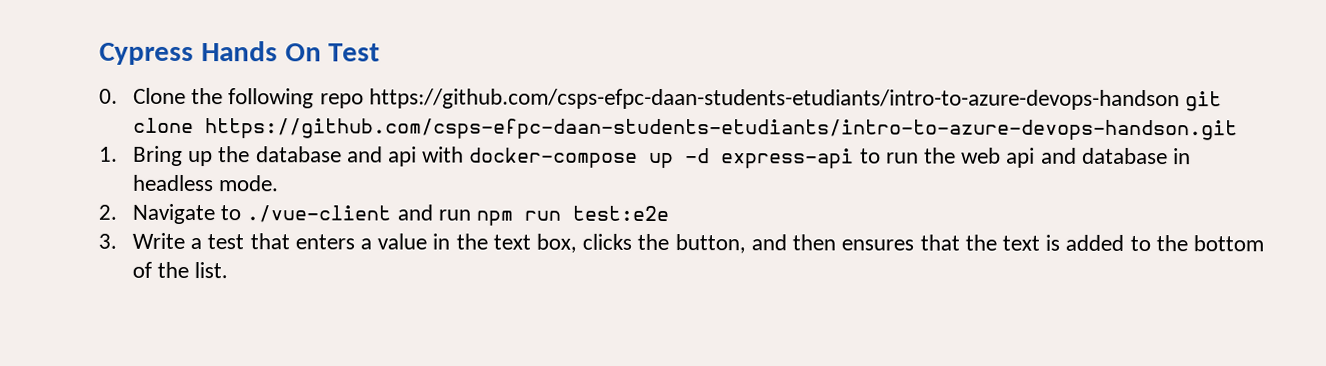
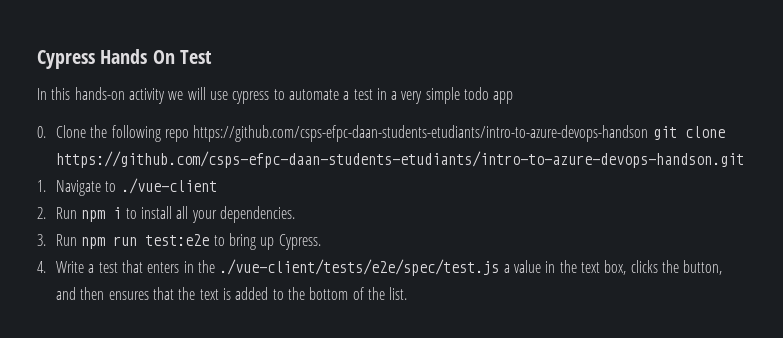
+ In this hands-on activity we will use cypress to automate a test in a very simple todo app
- 1. Bring up the database and api with docker-compose up -d express-api to run the web api and database in headless mode.
- 2. Navigate to ./vue-client and run npm run test:e2e
- 3. Write a test that enters a value in the text box, clicks the button, and then ensures that the text is added to the bottom of the list.
+ 1. Navigate to ./vue-client
+ 2. Run npm i to install all your dependencies.
+ 3. Run npm run test:e2e to bring up Cypress.
+ 4. Write a test that enters in the ./vue-client/tests/e2e/spec/test.js a value in the text box, clicks the button, and then ensures that the text is added to the bottom of the list.

